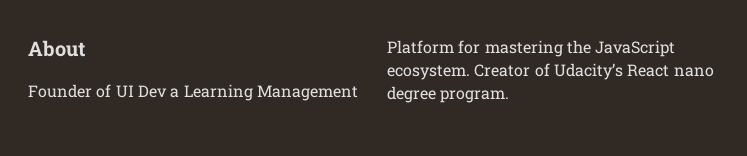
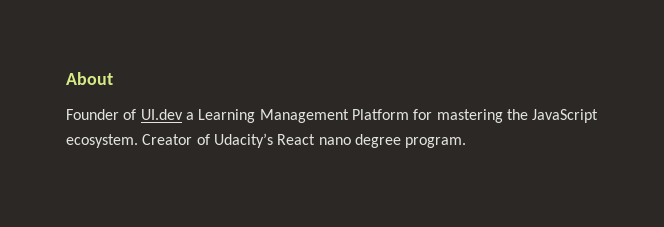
- Founder of UI Dev a Learning Management Platform for mastering the JavaScript ecosystem.
+ Founder of UI.dev a Learning Management Platform for mastering the JavaScript ecosystem.

